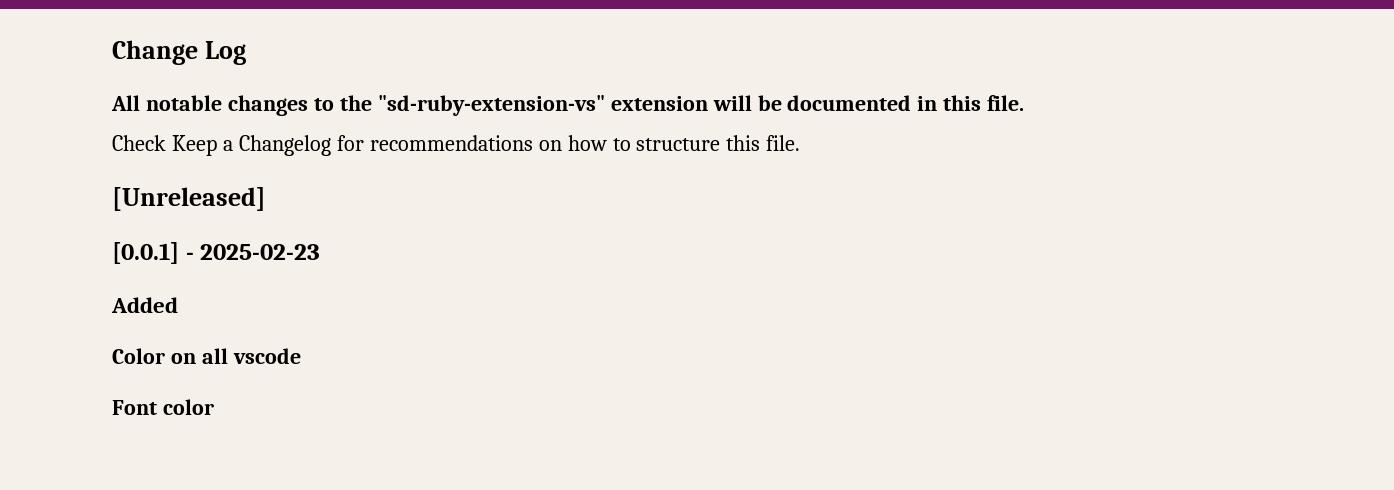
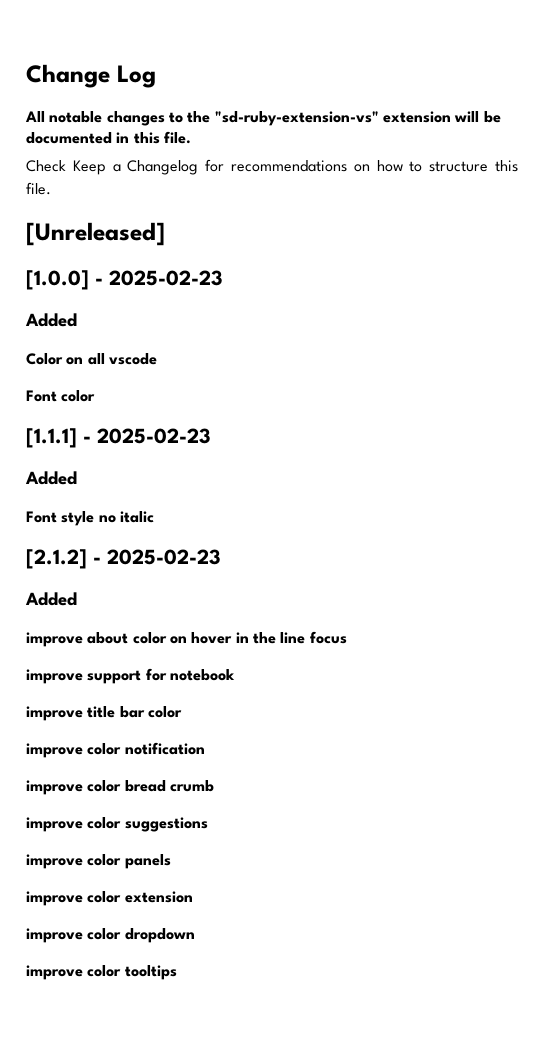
- [0.0.1] - 2025-02-23
+ [1.0.0] - 2025-02-23
+ [1.1.1] - 2025-02-23
+ Added
+ Font style no italic
+ [2.1.2] - 2025-02-23
+ Added
+ improve about color on hover in the line focus
+ improve support for notebook
+ improve title bar color
+ improve color notification
+ improve color bread crumb
+ improve color suggestions
+ improve color panels
+ improve color extension
+ improve color dropdown
+ improve color tooltips

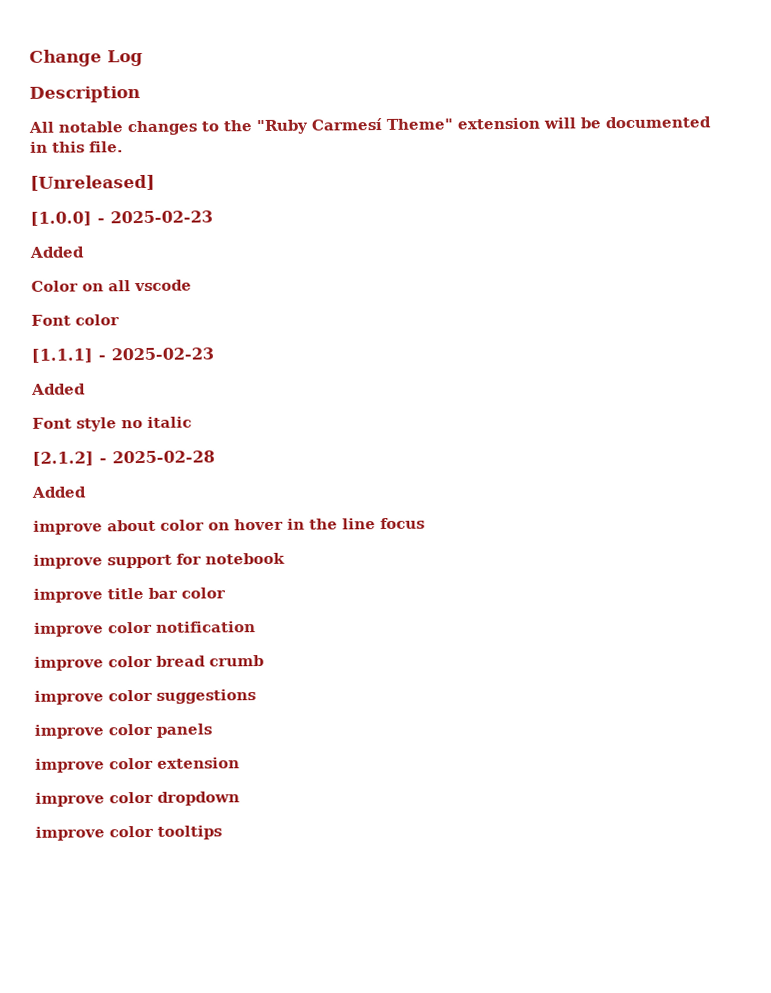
+ Description
- All notable changes to the "sd-ruby-extension-vs" extension will be documented in this file.
+ All notable changes to the "Ruby Carmesí Theme" extension will be documented in this file.
- Check Keep a Changelog for recommendations on how to structure this file.
- [2.1.2] - 2025-02-23
+ [2.1.2] - 2025-02-28

